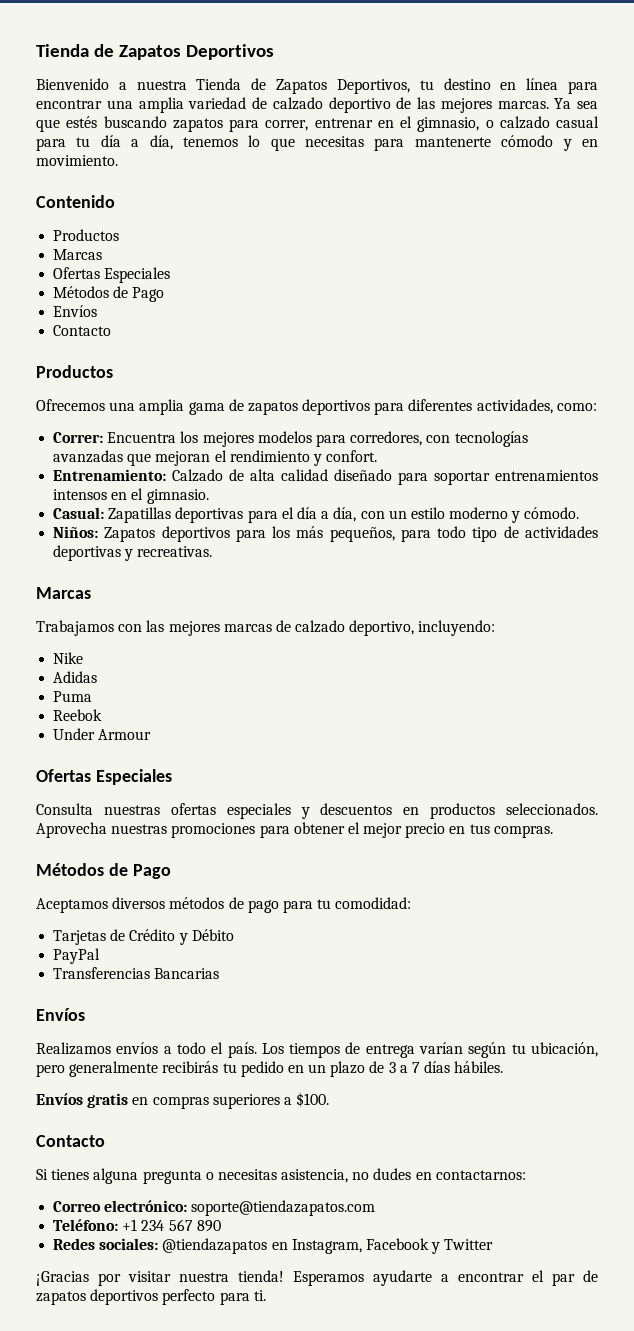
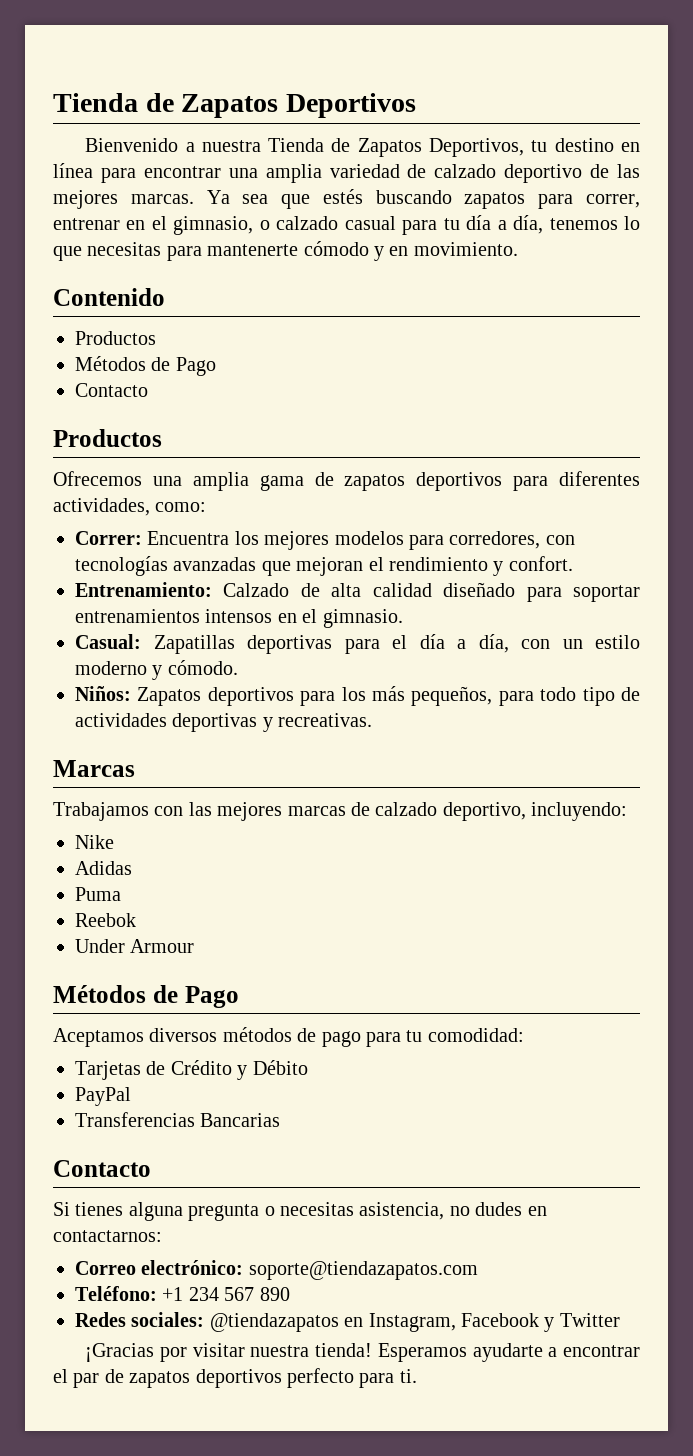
  Contenido
  Productos
- Marcas
- Ofertas Especiales
  Métodos de Pago
- Envíos
  Under Armour
- Ofertas Especiales
- Consulta nuestras ofertas especiales y descuentos en productos seleccionados. Aprovecha nuestras promociones para obtener el mejor precio en tus compras.
  Transferencias Bancarias
- Envíos
- Realizamos envíos a todo el país. Los tiempos de entrega varían según tu ubicación, pero generalmente recibirás tu pedido en un plazo de 3 a 7 días hábiles.
- Envíos gratis en compras superiores a $100.

